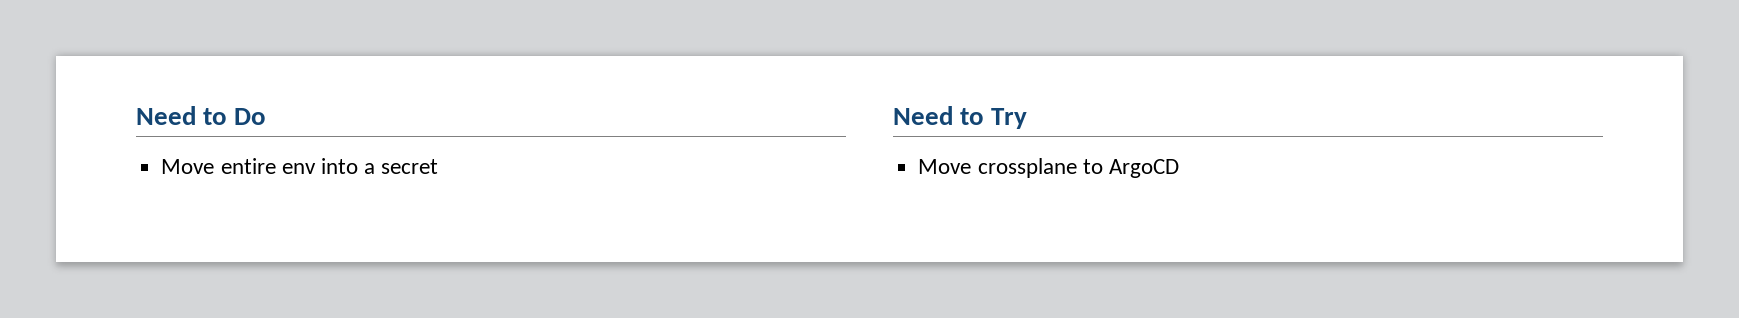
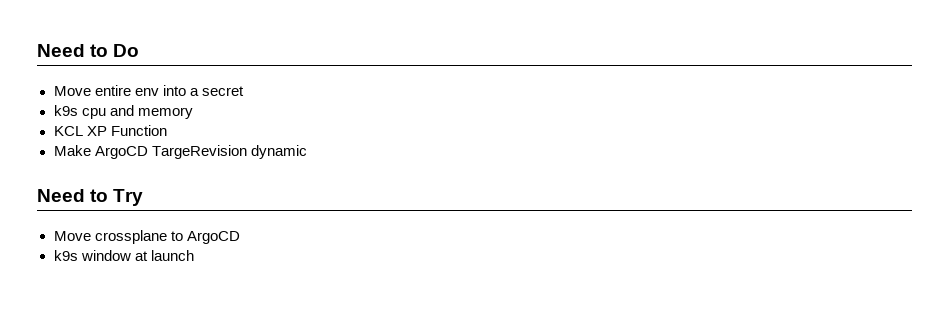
+ k9s cpu and memory
+ KCL XP Function
+ Make ArgoCD TargeRevision dynamic
+ k9s window at launch

